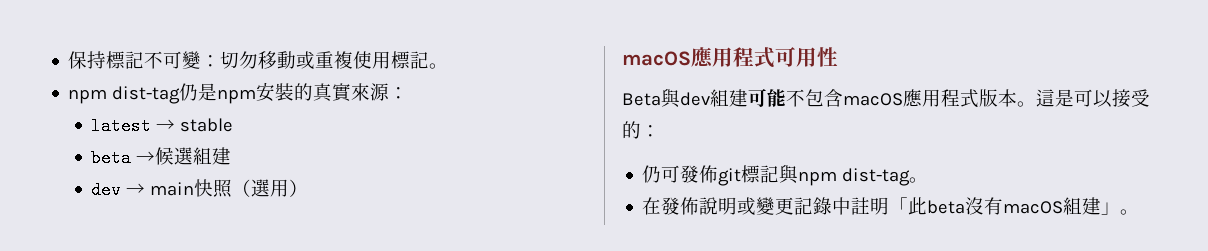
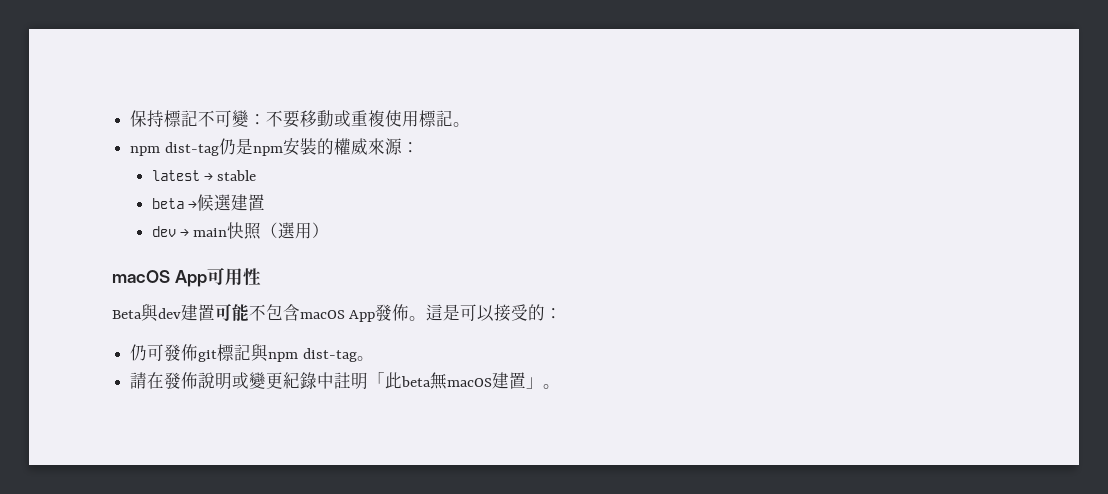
- 保持標記不可變：切勿移動或重複使用標記。
+ 保持標記不可變：不要移動或重複使用標記。
- npm dist-tag仍是npm安裝的真實來源：
+ npm dist-tag仍是npm安裝的權威來源：
- beta →候選組建
+ beta →候選建置
- macOS應用程式可用性
+ macOS App可用性
- Beta與dev組建可能不包含macOS應用程式版本。
+ Beta與dev建置可能不包含macOS App發佈。
- 在發佈說明或變更記錄中註明「此beta沒有macOS組建」。
+ 請在發佈說明或變更紀錄中註明「此beta無macOS建置」。

